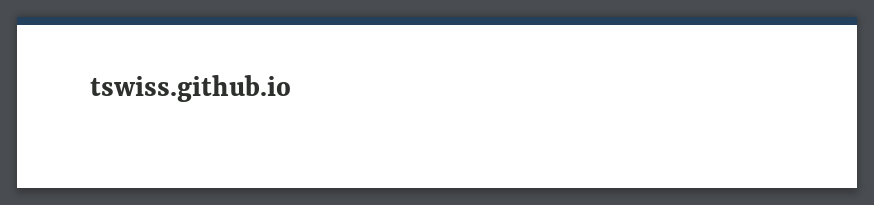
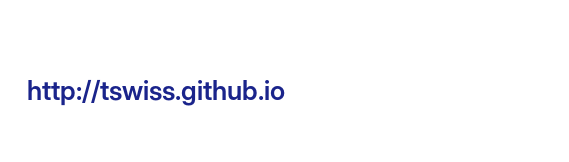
- tswiss.github.io
+ http://tswiss.github.io

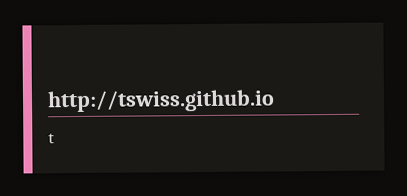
+ t

